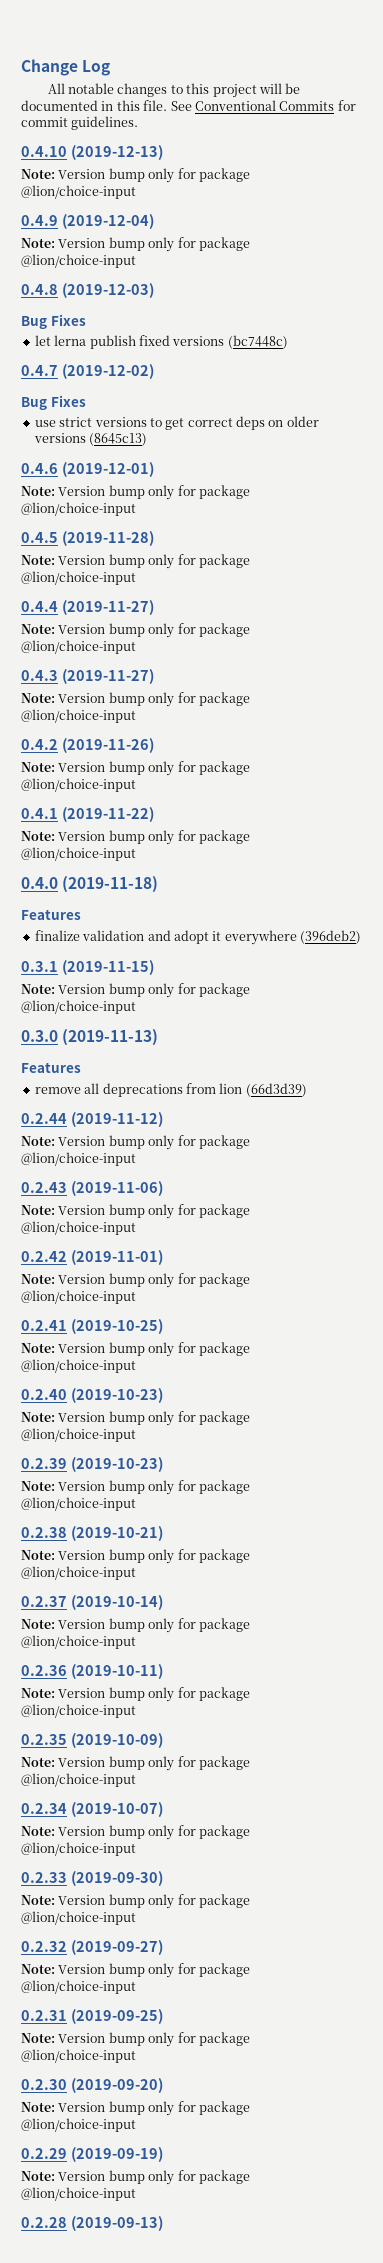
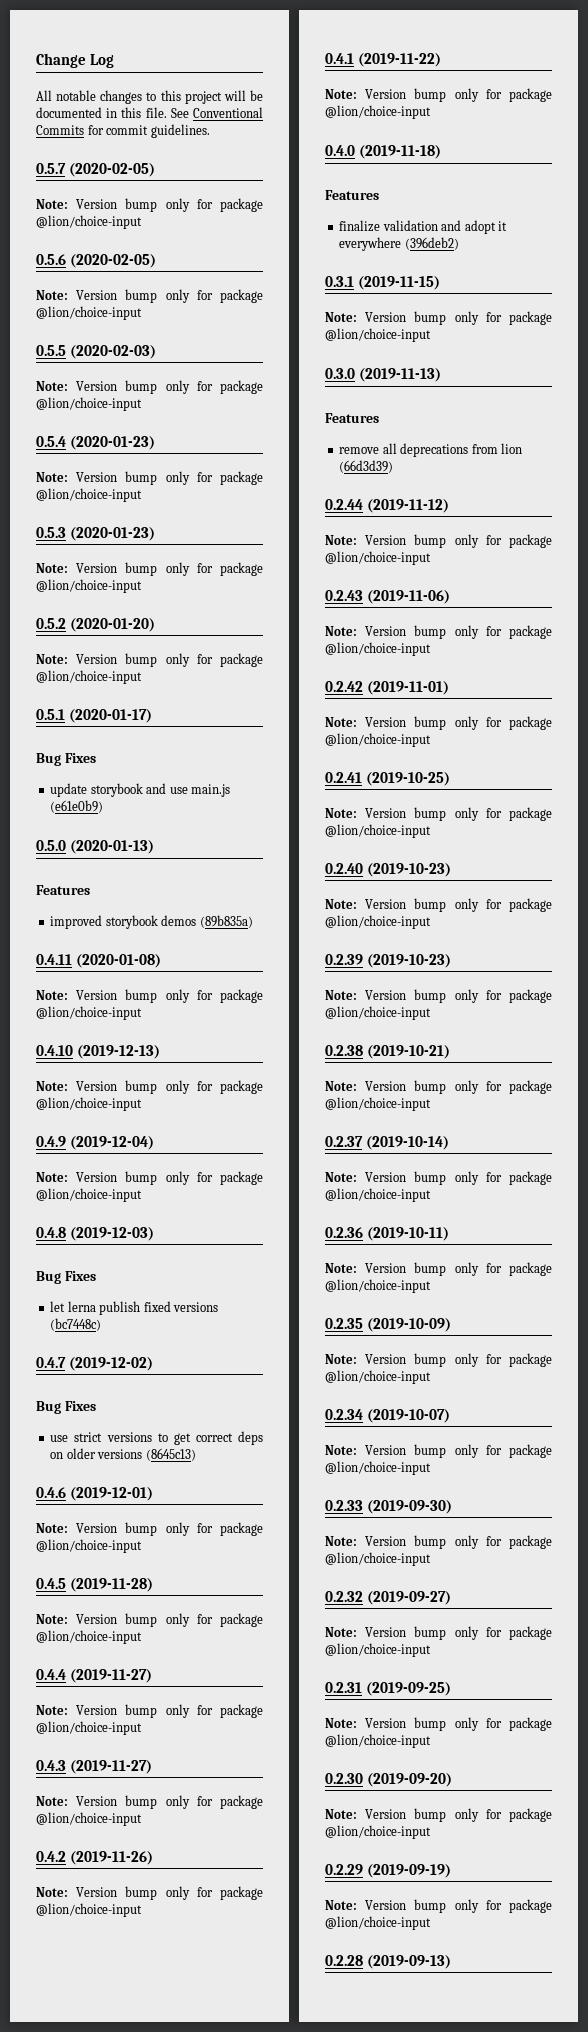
+ 0.5.7 (2020-02-05)
+ Note: Version bump only for package @lion/choice-input
+ 0.5.6 (2020-02-05)
+ Note: Version bump only for package @lion/choice-input
+ 0.5.5 (2020-02-03)
+ Note: Version bump only for package @lion/choice-input
+ 0.5.4 (2020-01-23)
+ Note: Version bump only for package @lion/choice-input
+ 0.5.3 (2020-01-23)
+ Note: Version bump only for package @lion/choice-input
+ 0.5.2 (2020-01-20)
+ Note: Version bump only for package @lion/choice-input
+ 0.5.1 (2020-01-17)
+ Bug Fixes
+ update storybook and use main.js (e61e0b9)
+ 0.5.0 (2020-01-13)
+ Features
+ improved storybook demos (89b835a)
+ 0.4.11 (2020-01-08)
+ Note: Version bump only for package @lion/choice-input

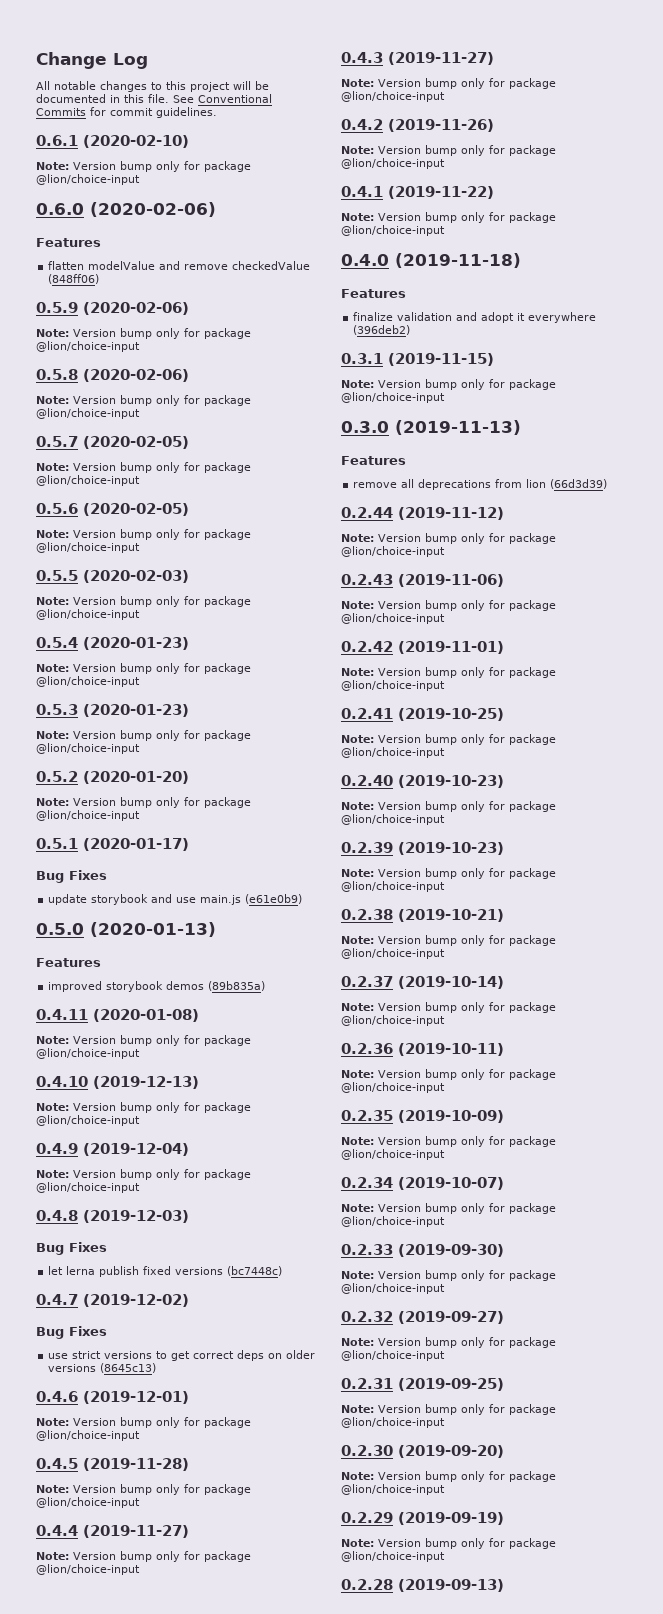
+ 0.6.1 (2020-02-10)
+ Note: Version bump only for package @lion/choice-input
+ 0.6.0 (2020-02-06)
+ Features
+ flatten modelValue and remove checkedValue (848ff06)
+ 0.5.9 (2020-02-06)
+ Note: Version bump only for package @lion/choice-input
+ 0.5.8 (2020-02-06)
+ Note: Version bump only for package @lion/choice-input

